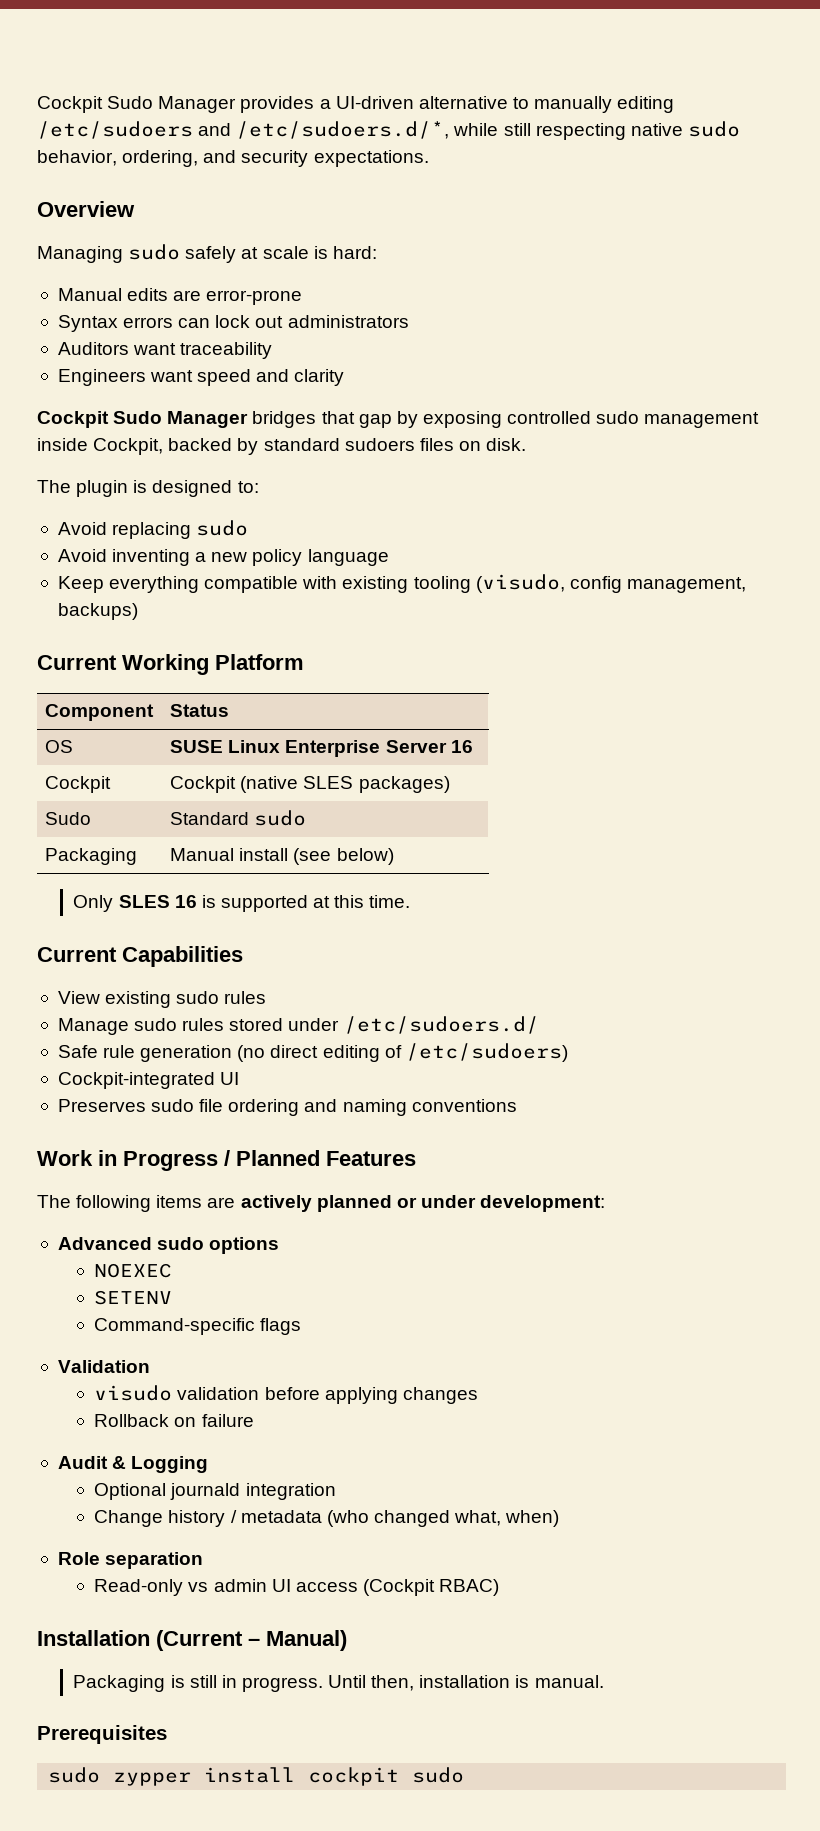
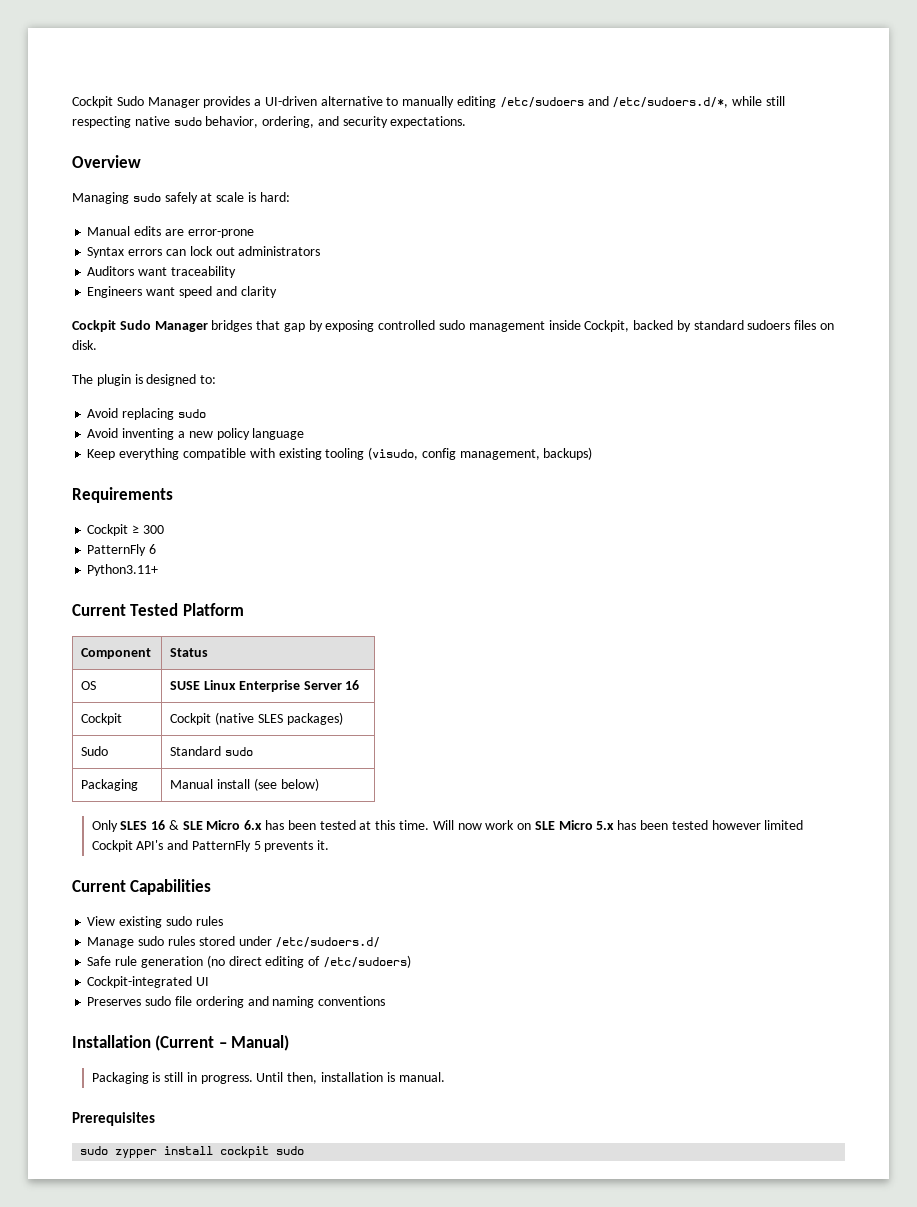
- Current Working Platform
+ Requirements
+ Cockpit ≥ 300
+ PatternFly 6
+ Python3.11+
+ Current Tested Platform
- Only SLES 16 is supported at this time.
+ Only SLES 16 & SLE Micro 6.x has been tested at this time. Will now work on SLE Micro 5.x has been tested however limited Cockpit API's and PatternFly 5 prevents it.
- Work in Progress / Planned Features
- The following items are actively planned or under development:
- Advanced sudo options
- NOEXEC
- SETENV
- Command-specific flags
- Validation
- visudo validation before applying changes
- Rollback on failure
- Audit & Logging
- Optional journald integration
- Change history / metadata (who changed what, when)
- Role separation
- Read-only vs admin UI access (Cockpit RBAC)

